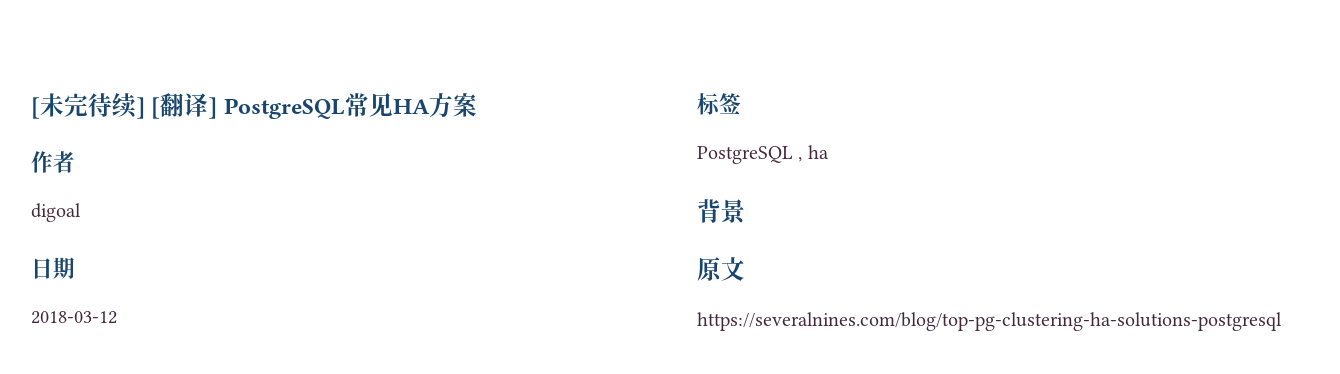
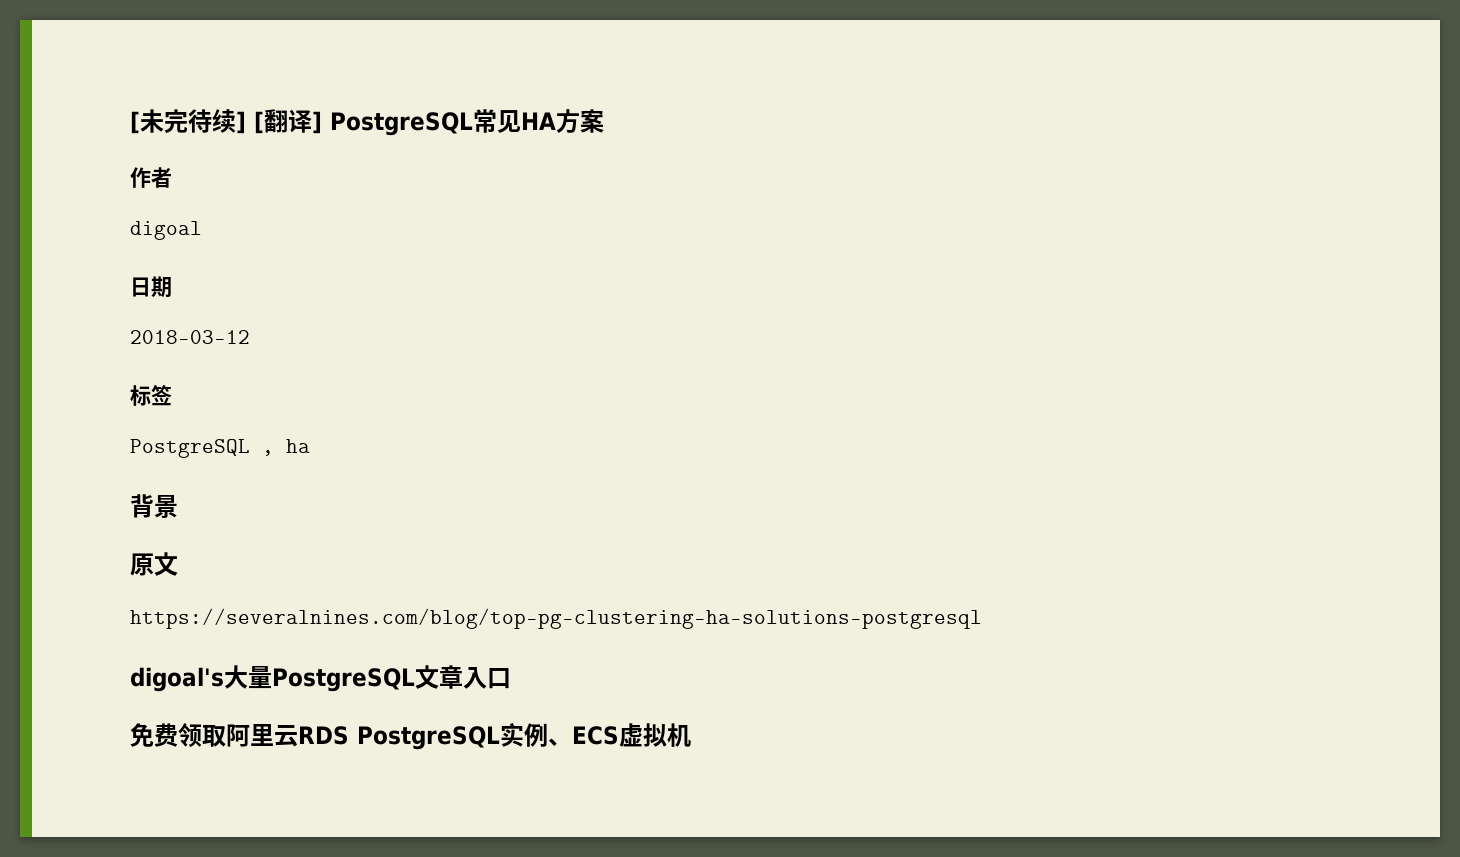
+ digoal's大量PostgreSQL文章入口
+ 免费领取阿里云RDS PostgreSQL实例、ECS虚拟机

